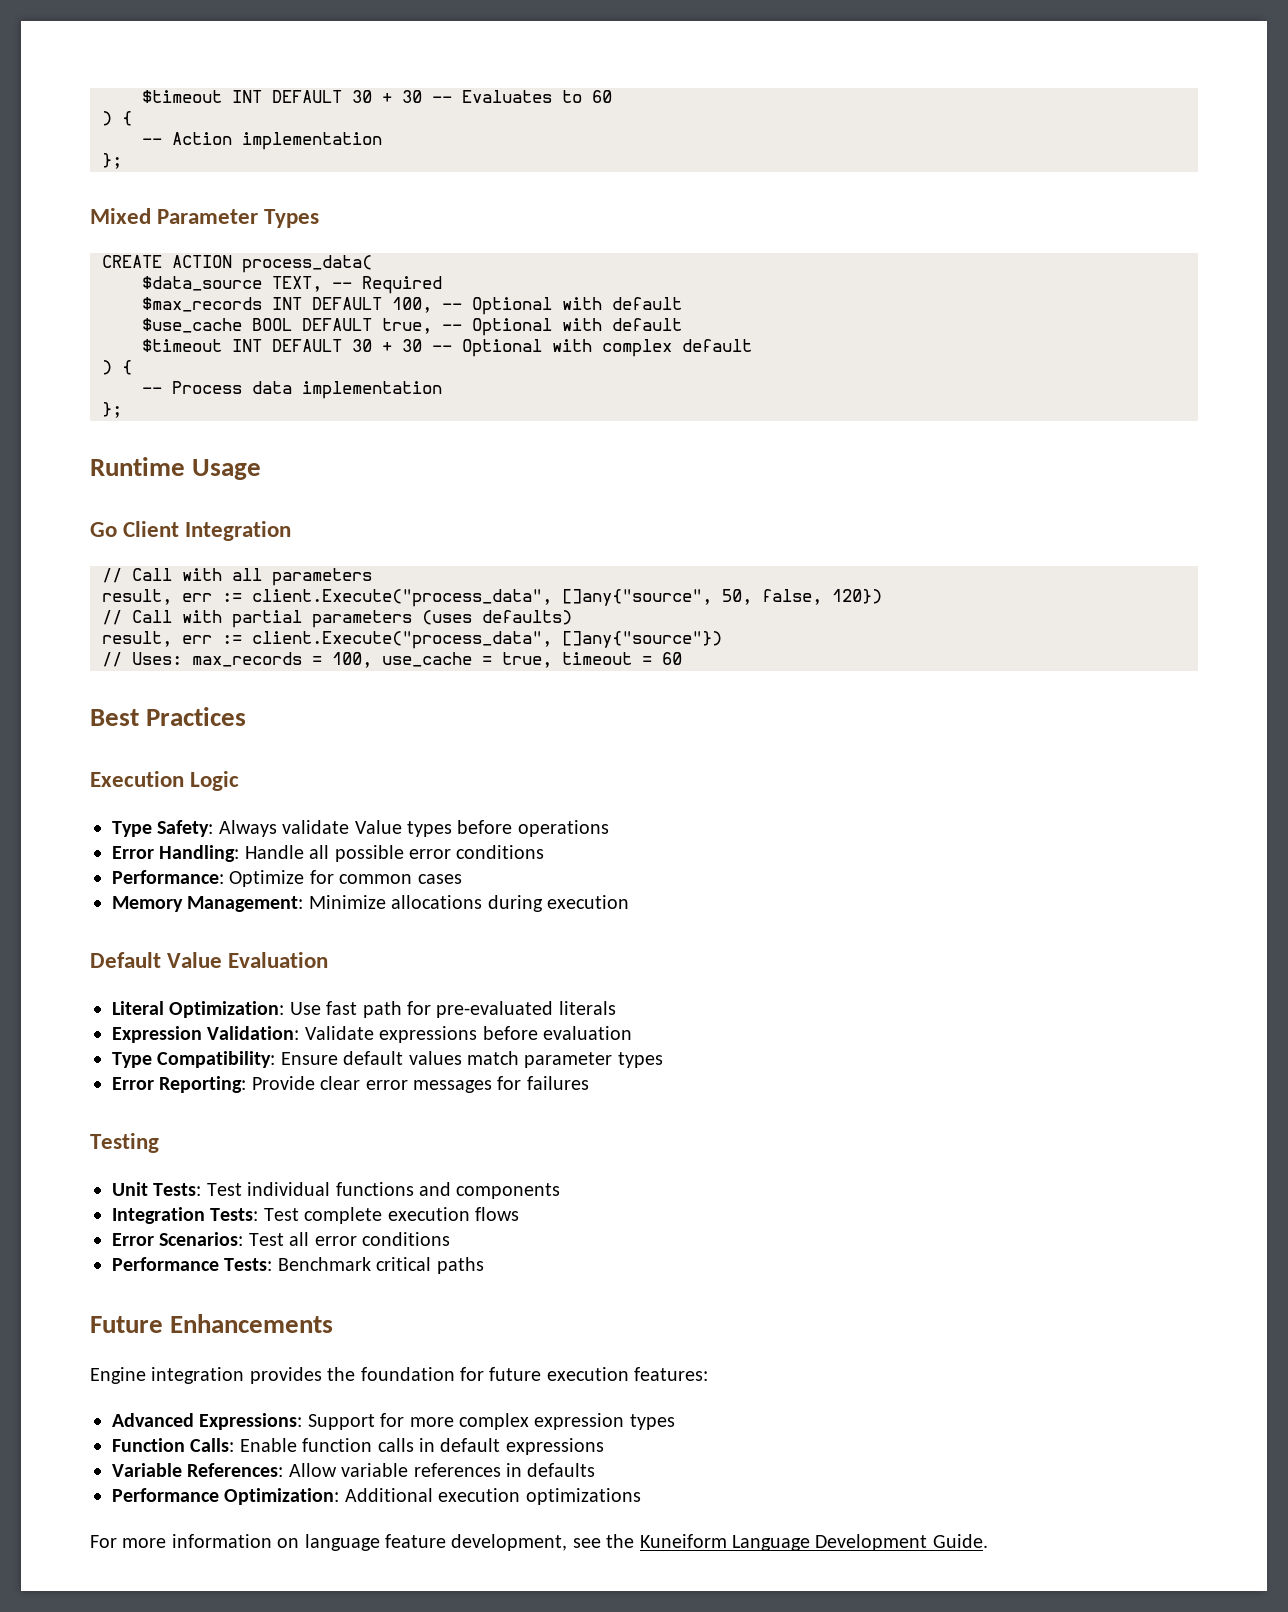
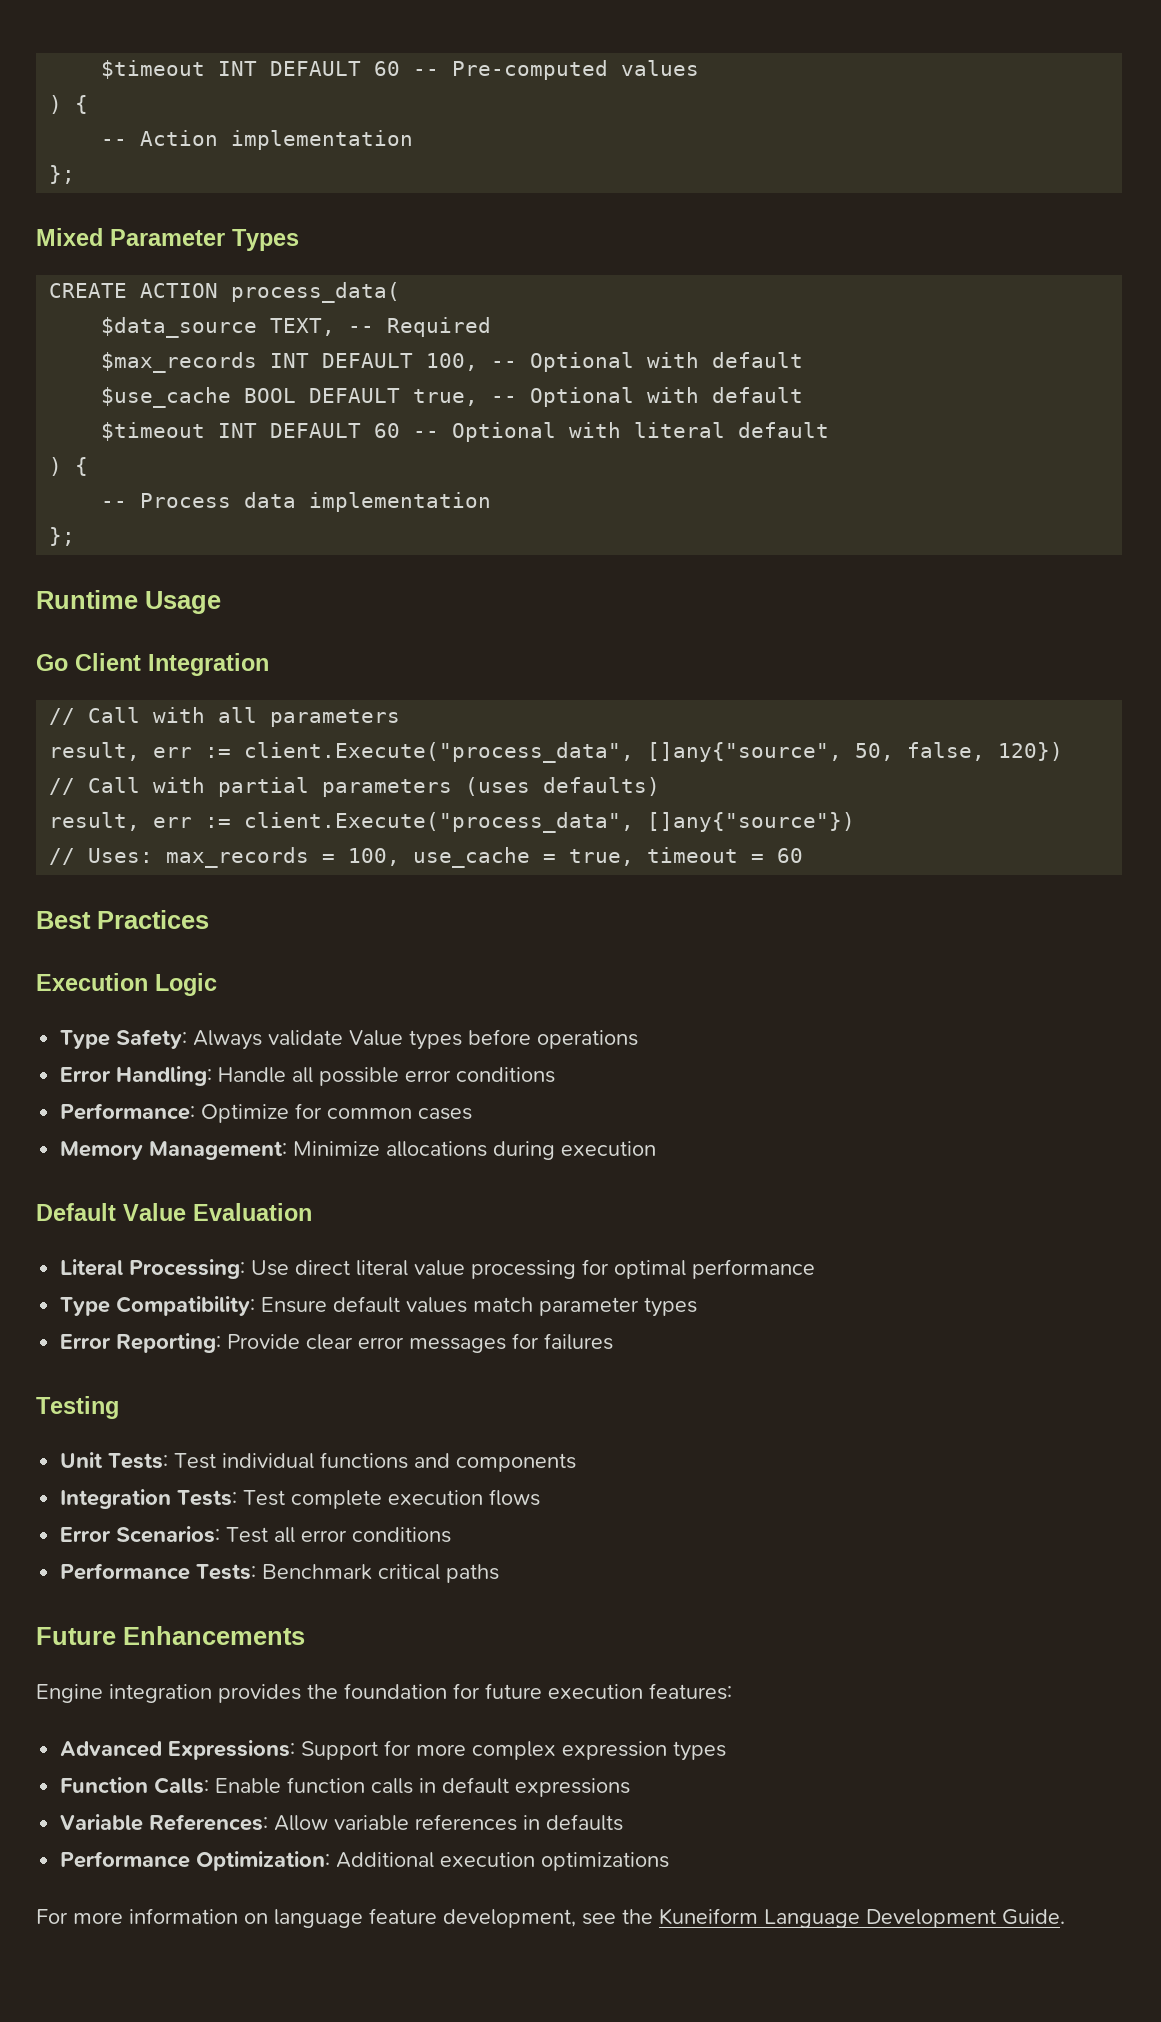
- $timeout INT DEFAULT 30 + 30 -- Evaluates to 60
+ $timeout INT DEFAULT 60 -- Pre-computed values
- $timeout INT DEFAULT 30 + 30 -- Optional with complex default
+ $timeout INT DEFAULT 60 -- Optional with literal default
- Literal Optimization: Use fast path for pre-evaluated literals
- Expression Validation: Validate expressions before evaluation
+ Literal Processing: Use direct literal value processing for optimal performance

